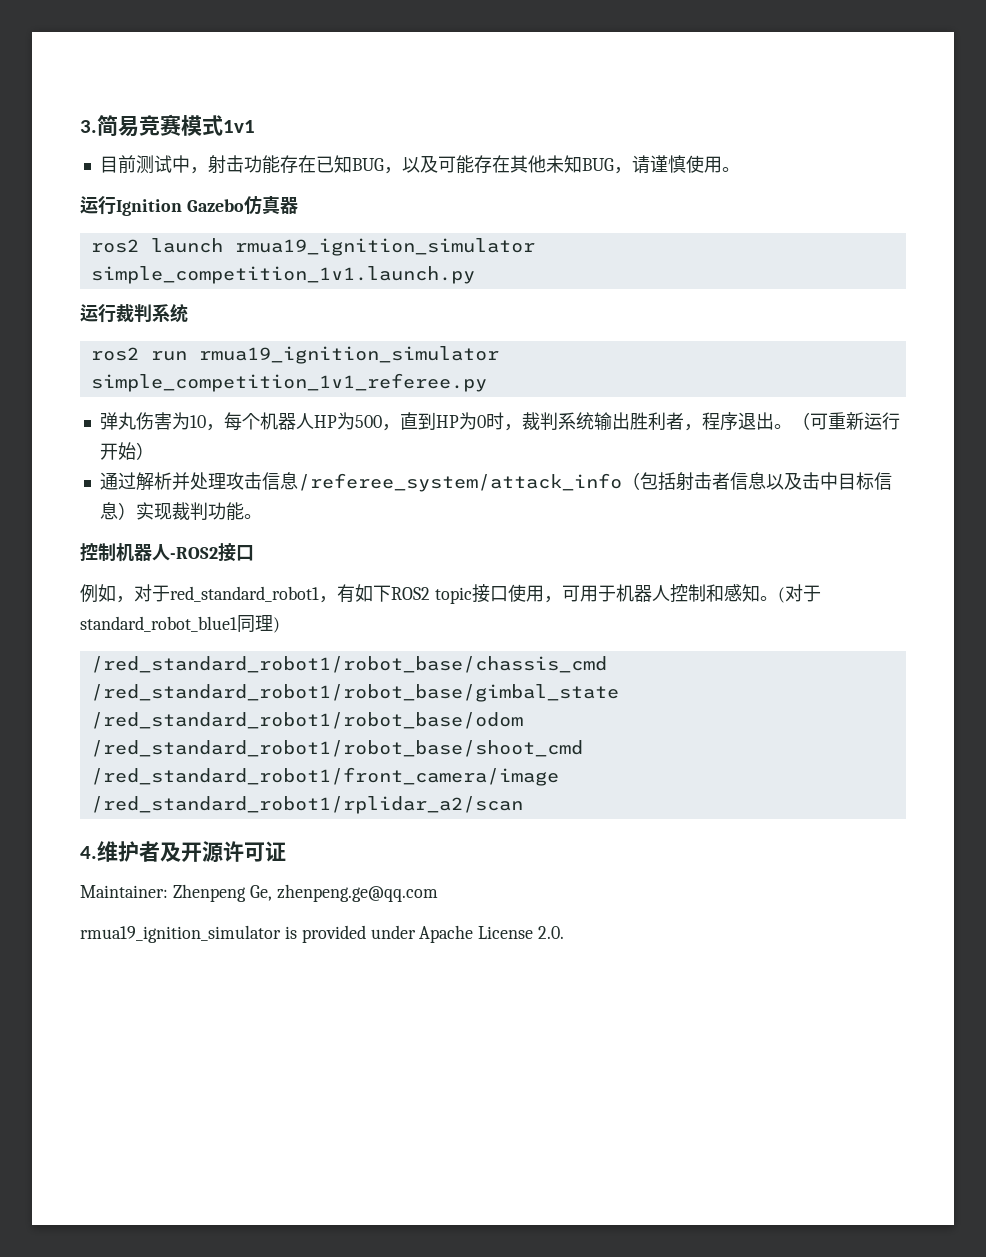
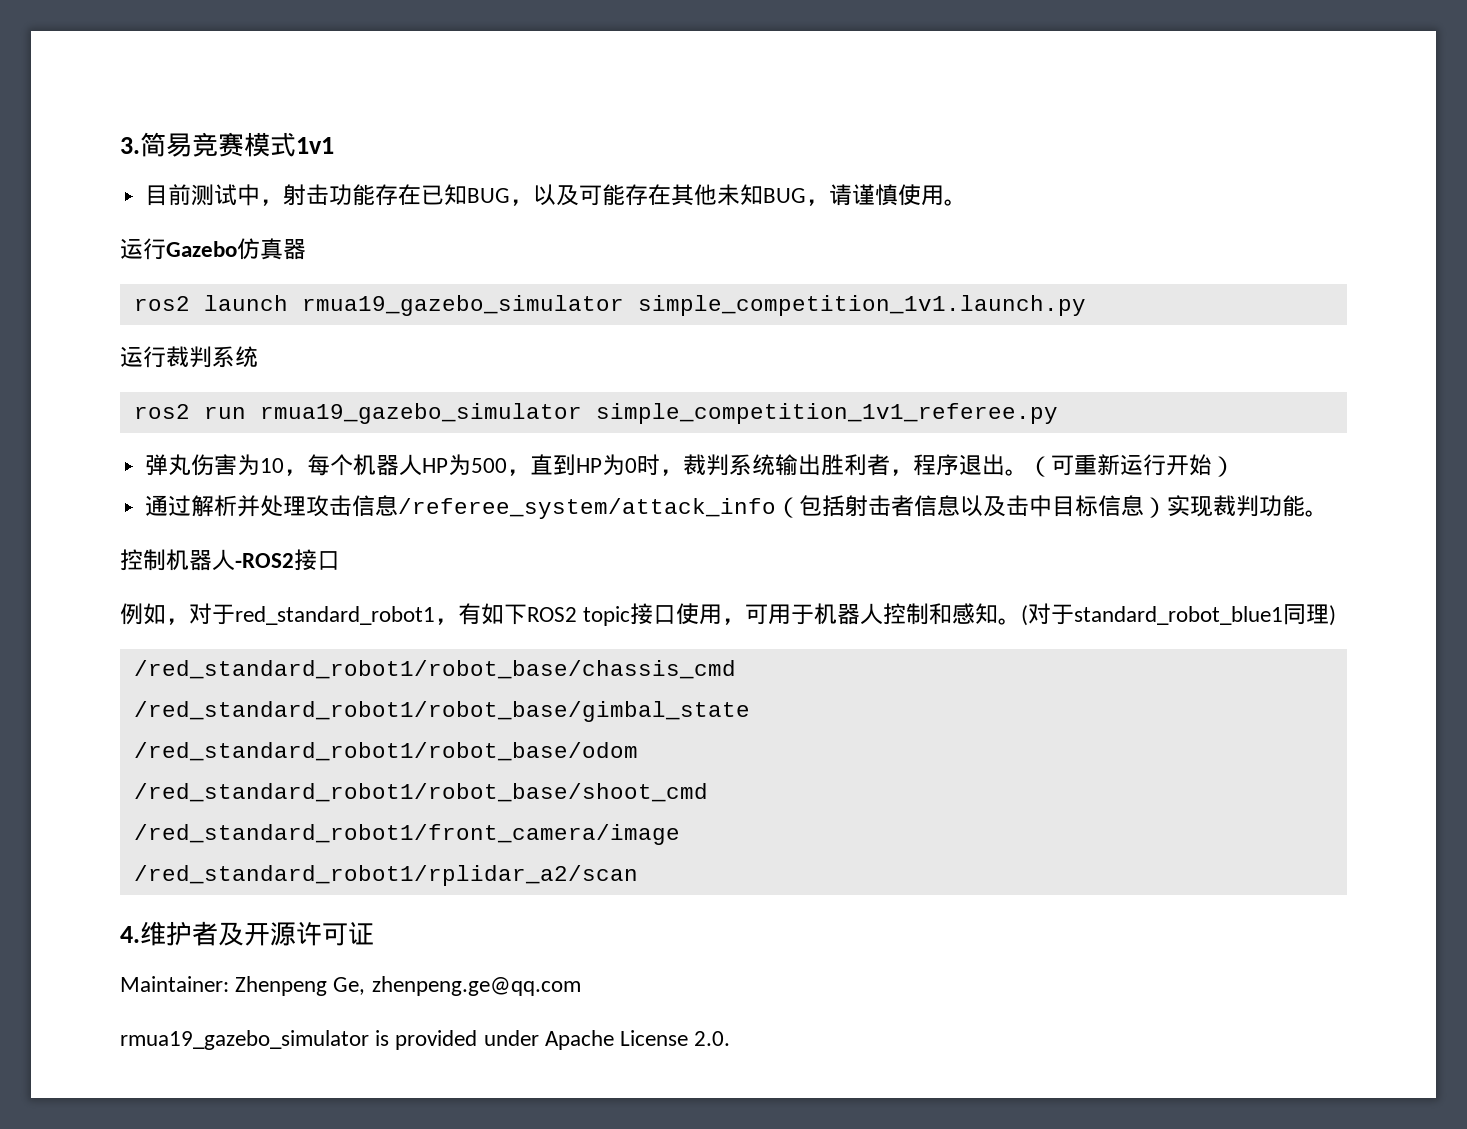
- 运行Ignition Gazebo仿真器
+ 运行Gazebo仿真器
- ros2 launch rmua19_ignition_simulator simple_competition_1v1.launch.py
+ ros2 launch rmua19_gazebo_simulator simple_competition_1v1.launch.py
- ros2 run rmua19_ignition_simulator simple_competition_1v1_referee.py
+ ros2 run rmua19_gazebo_simulator simple_competition_1v1_referee.py
- rmua19_ignition_simulator is provided under Apache License 2.0.
+ rmua19_gazebo_simulator is provided under Apache License 2.0.

